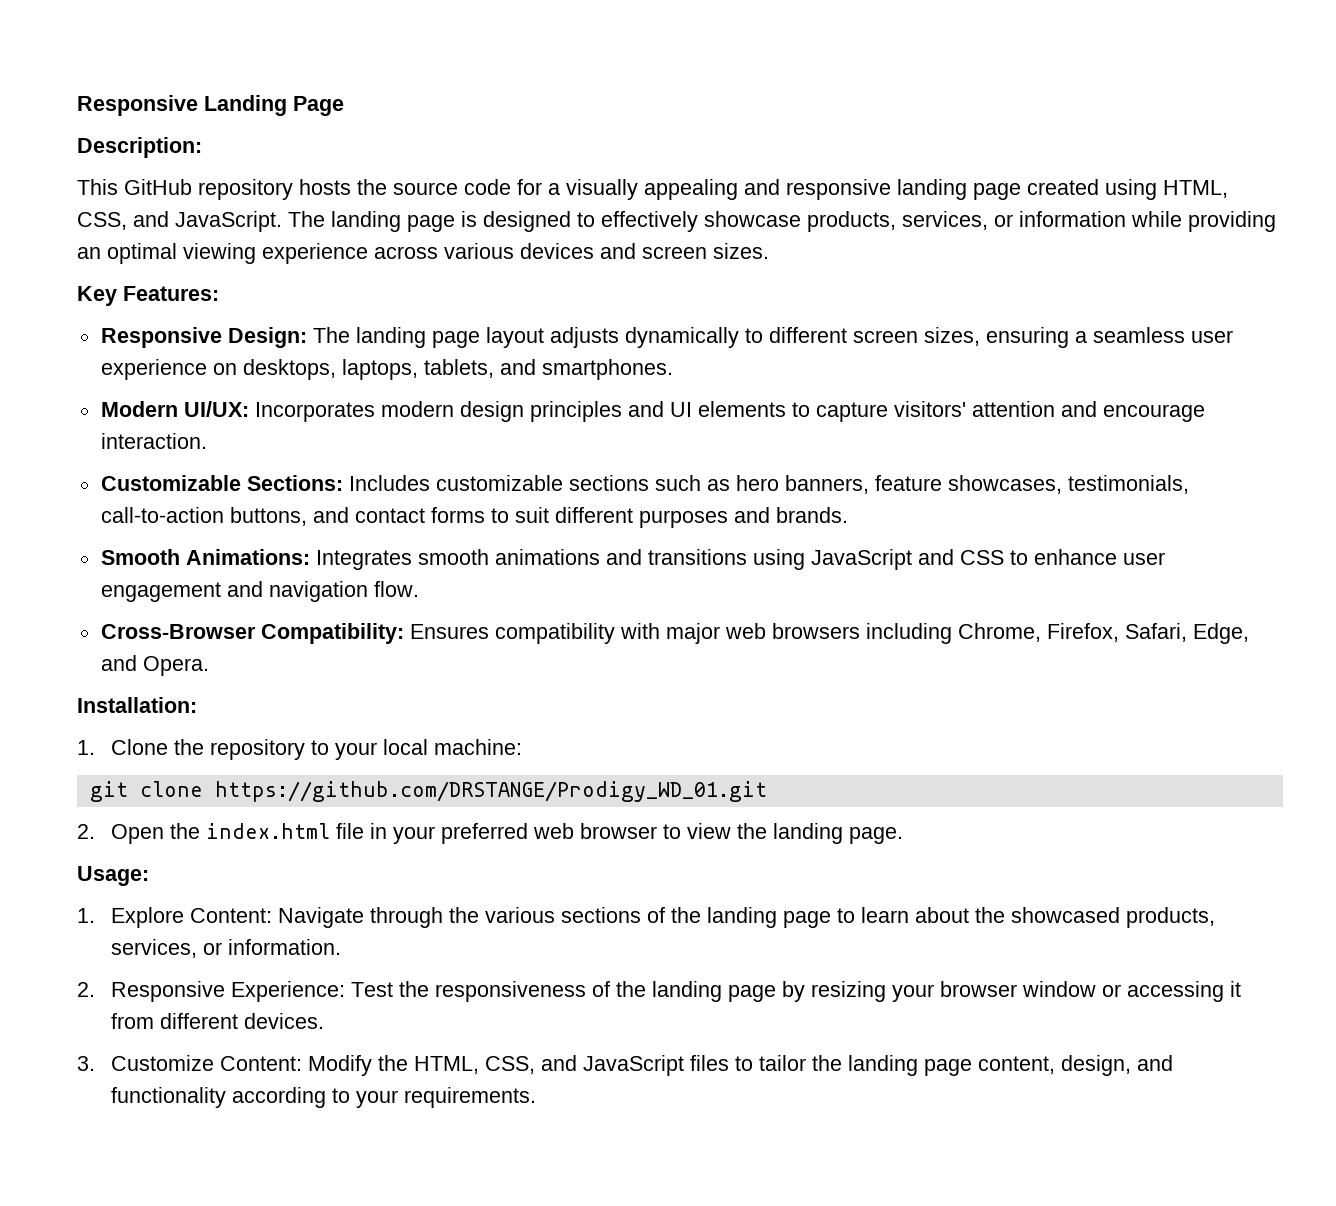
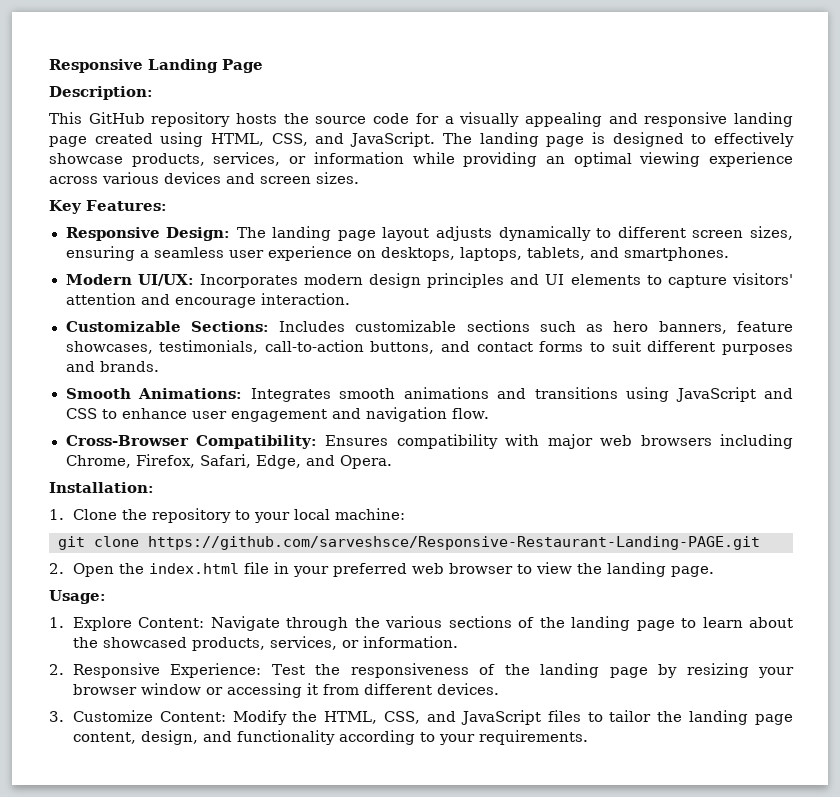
- git clone https://github.com/DRSTANGE/Prodigy_WD_01.git
+ git clone https://github.com/sarveshsce/Responsive-Restaurant-Landing-PAGE.git

